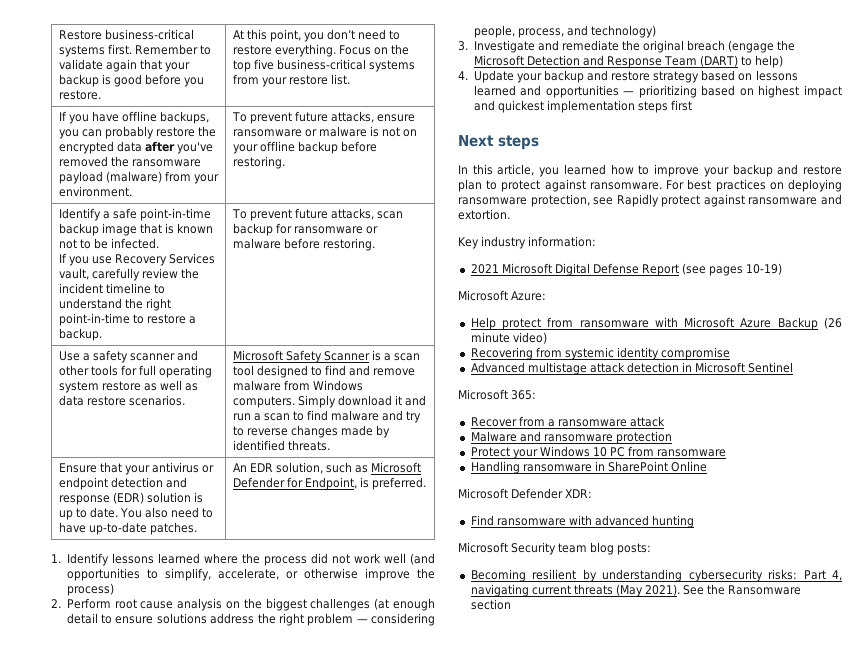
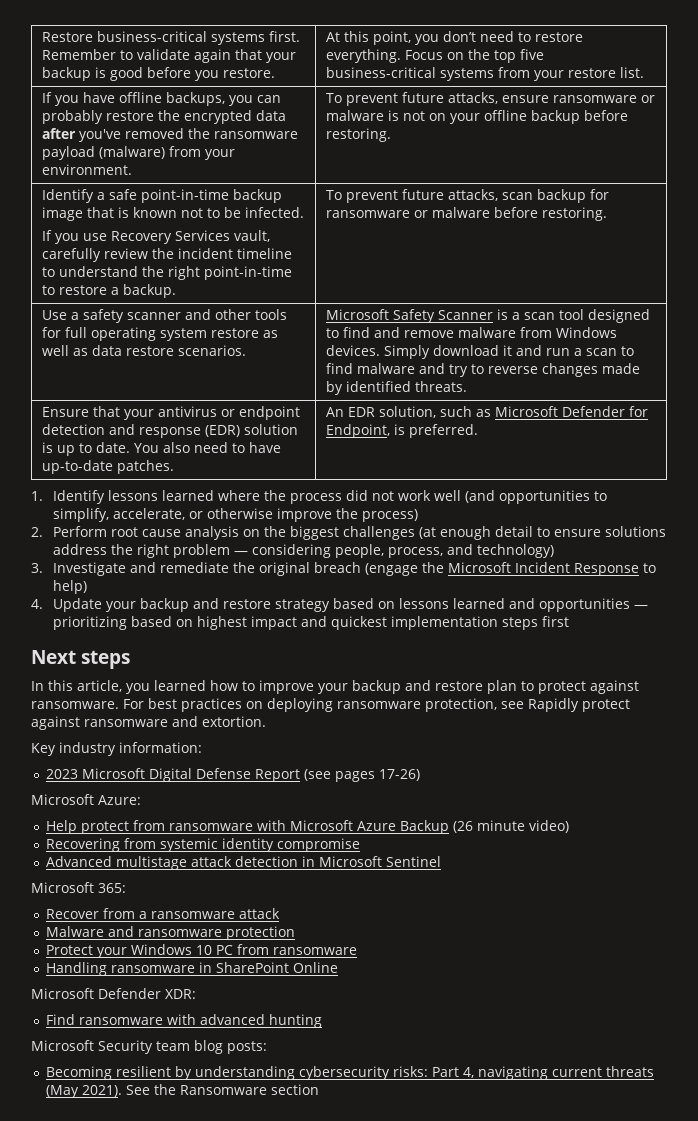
- Microsoft Safety Scanner is a scan tool designed to find and remove malware from Windows computers.
+ Microsoft Safety Scanner is a scan tool designed to find and remove malware from Windows devices.
- 3. Investigate and remediate the original breach (engage the Microsoft Detection and Response Team (DART) to help)
+ 3. Investigate and remediate the original breach (engage the Microsoft Incident Response to help)
- 2021 Microsoft Digital Defense Report (see pages 10-19)
+ 2023 Microsoft Digital Defense Report (see pages 17-26)

